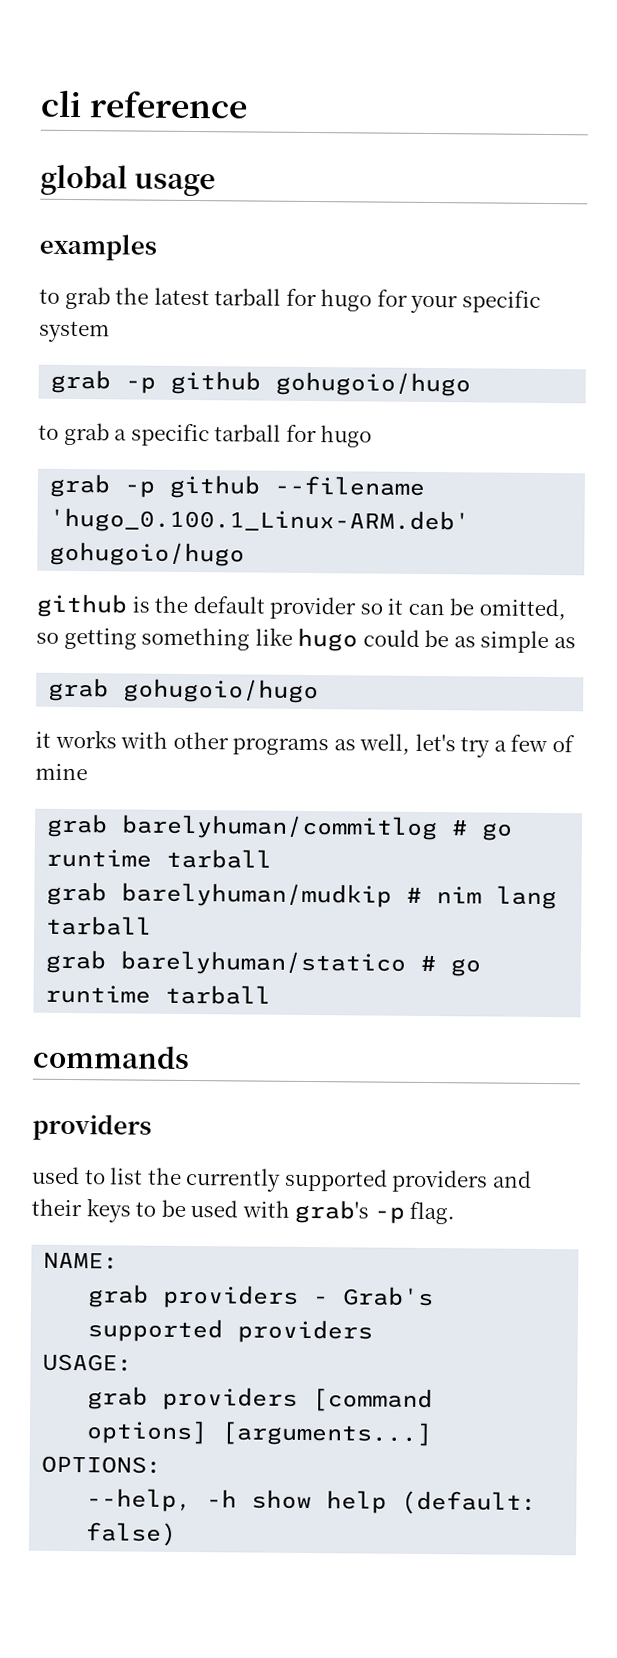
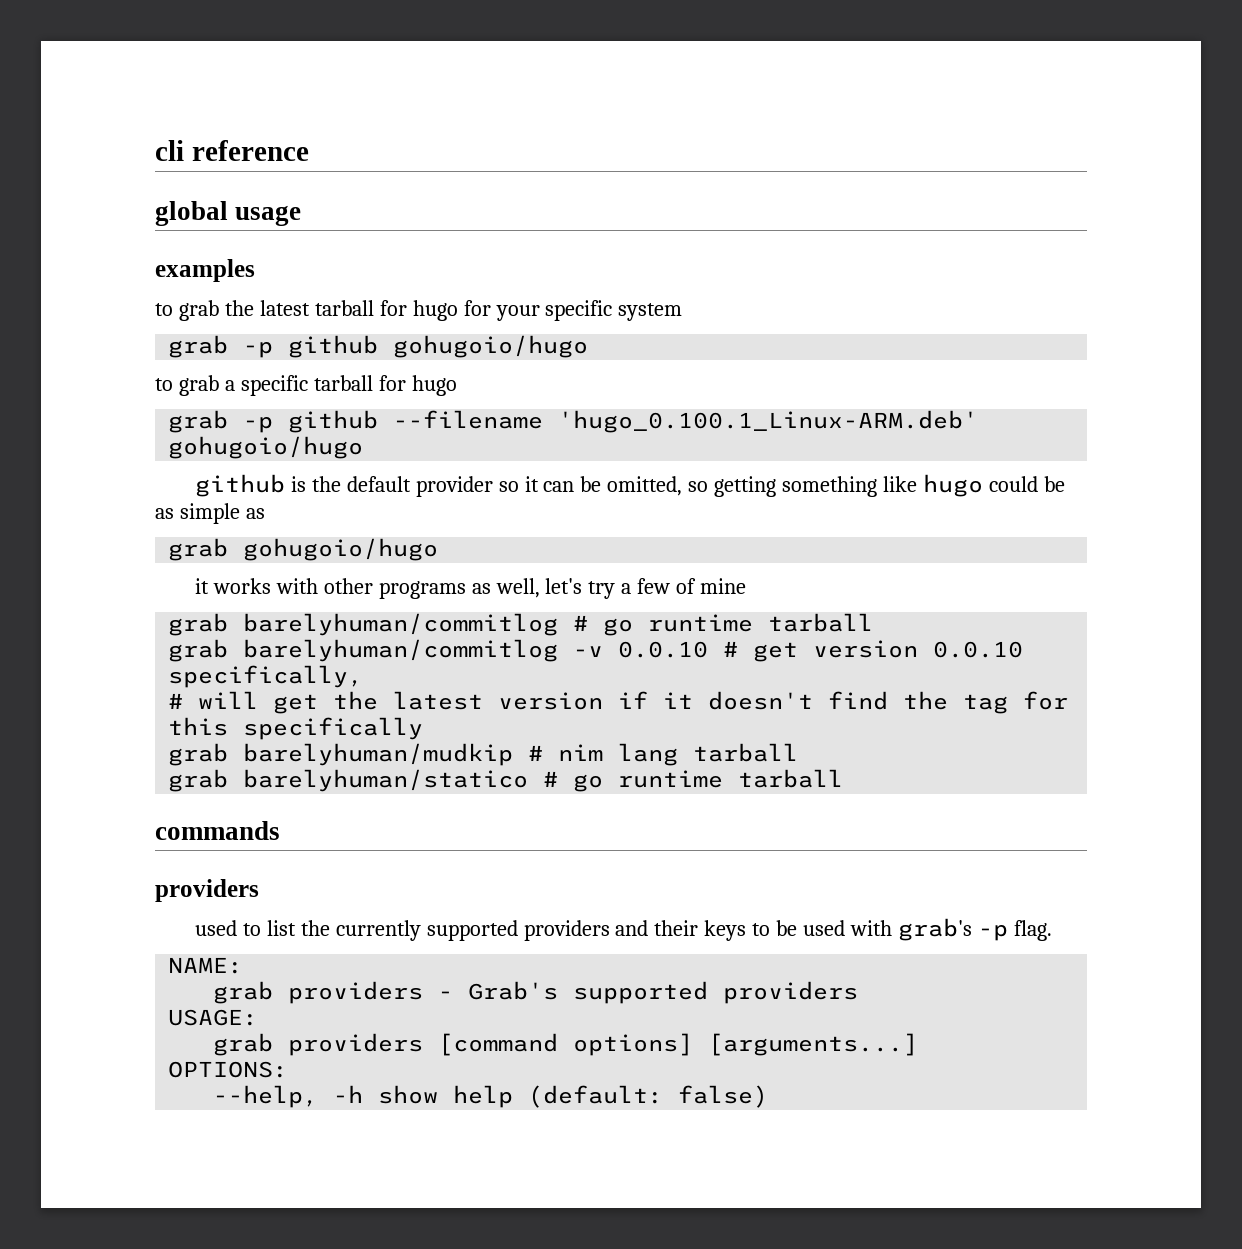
+ grab barelyhuman/commitlog -v 0.0.10 # get version 0.0.10 specifically,
+ # will get the latest version if it doesn't find the tag for this specifically

